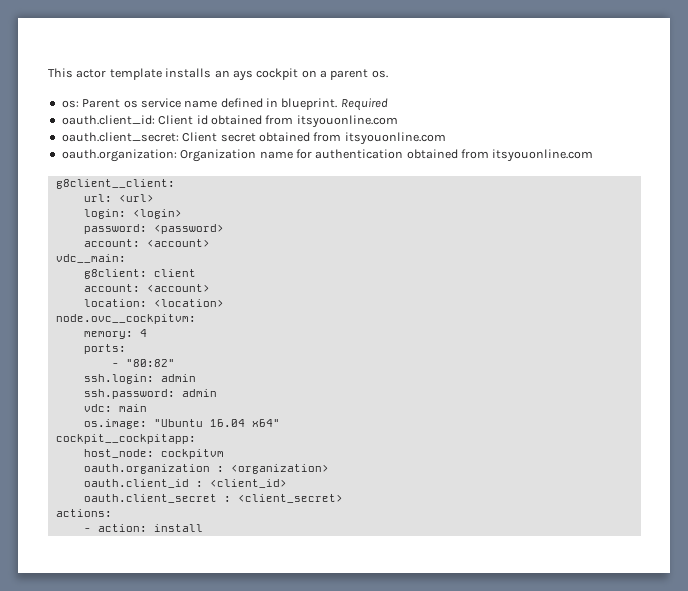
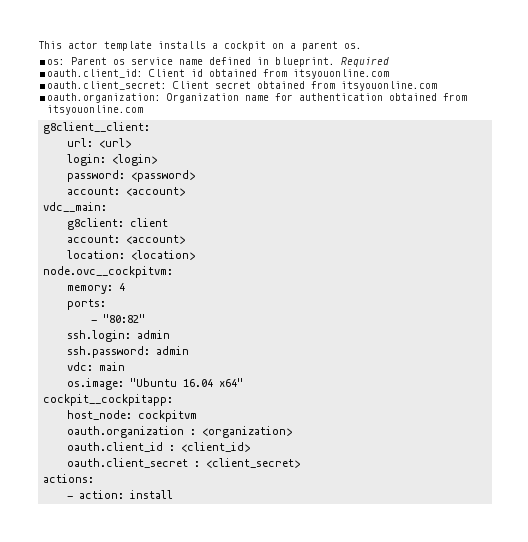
- This actor template installs an ays cockpit on a parent os.
+ This actor template installs a cockpit on a parent os.

